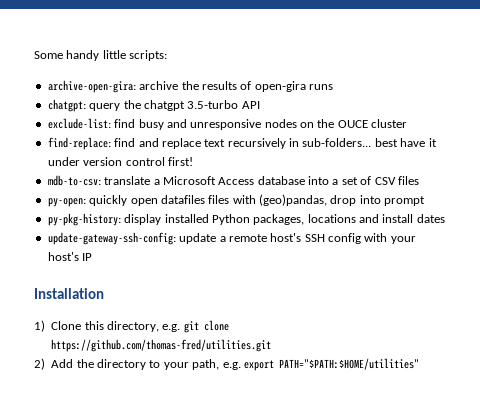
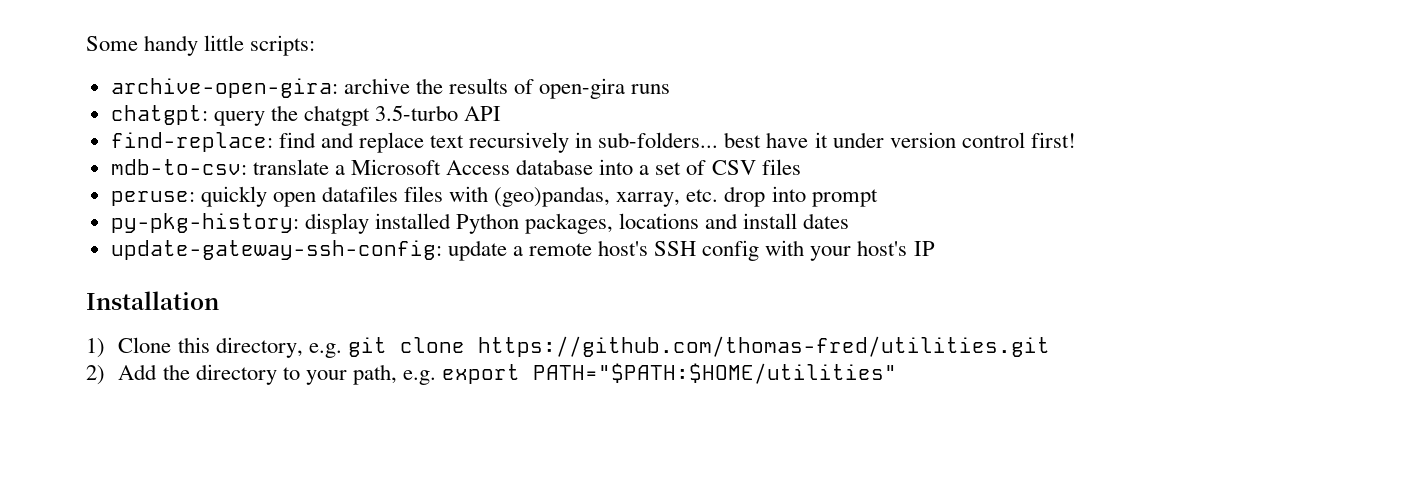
- exclude-list: find busy and unresponsive nodes on the OUCE cluster
- py-open: quickly open datafiles files with (geo)pandas, drop into prompt
+ peruse: quickly open datafiles files with (geo)pandas, xarray, etc. drop into prompt

